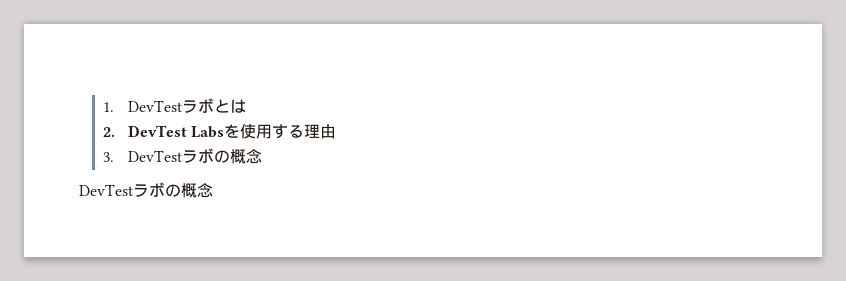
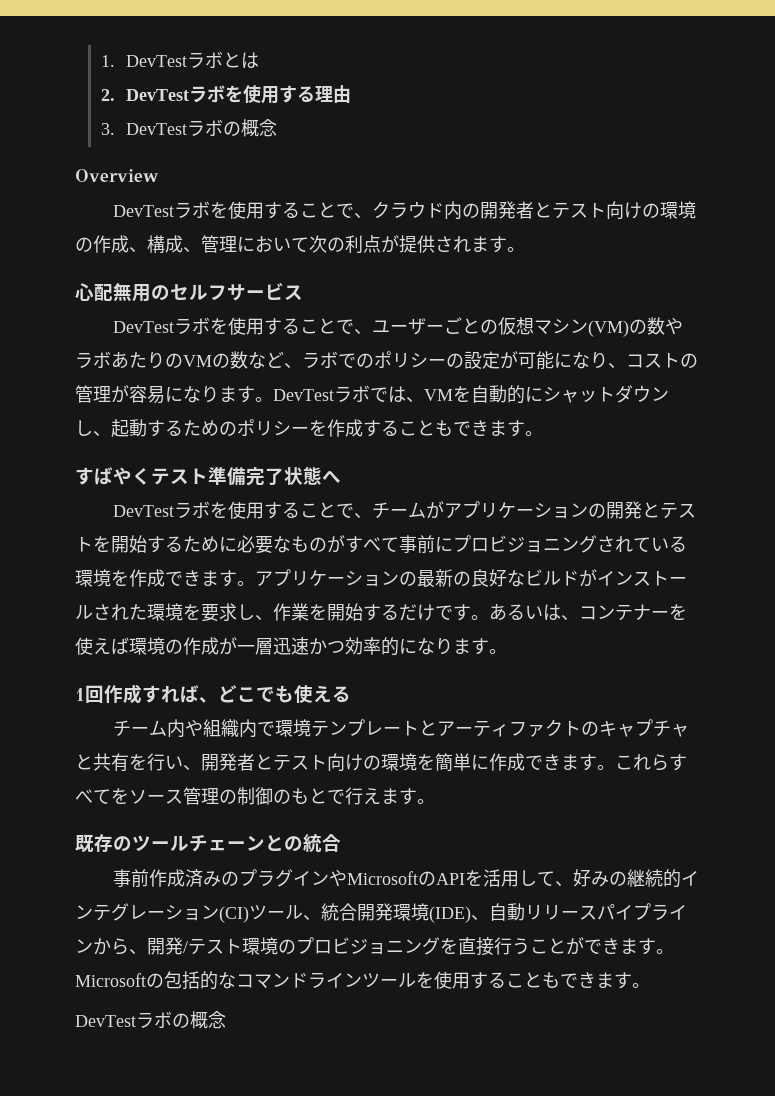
- 2. DevTest Labsを使用する理由
+ 2. DevTestラボを使用する理由
+ Overview
+ DevTestラボを使用することで、クラウド内の開発者とテスト向けの環境の作成、構成、管理において次の利点が提供されます。
+ 心配無用のセルフサービス
+ DevTestラボを使用することで、ユーザーごとの仮想マシン(VM)の数やラボあたりのVMの数など、ラボでのポリシーの設定が可能になり、コストの管理が容易になります。DevTestラボでは、VMを自動的にシャットダウンし、起動するためのポリシーを作成することもできます。
+ すばやくテスト準備完了状態へ
+ DevTestラボを使用することで、チームがアプリケーションの開発とテストを開始するために必要なものがすべて事前にプロビジョニングされている環境を作成できます。アプリケーションの最新の良好なビルドがインストールされた環境を要求し、作業を開始するだけです。あるいは、コンテナーを使えば環境の作成が一層迅速かつ効率的になります。
+ 1回作成すれば、どこでも使える
+ チーム内や組織内で環境テンプレートとアーティファクトのキャプチャと共有を行い、開発者とテスト向けの環境を簡単に作成できます。これらすべてをソース管理の制御のもとで行えます。
+ 既存のツールチェーンとの統合
+ 事前作成済みのプラグインやMicrosoftのAPIを活用して、好みの継続的インテグレーション(CI)ツール、統合開発環境(IDE)、自動リリースパイプラインから、開発/テスト環境のプロビジョニングを直接行うことができます。Microsoftの包括的なコマンドラインツールを使用することもできます。

